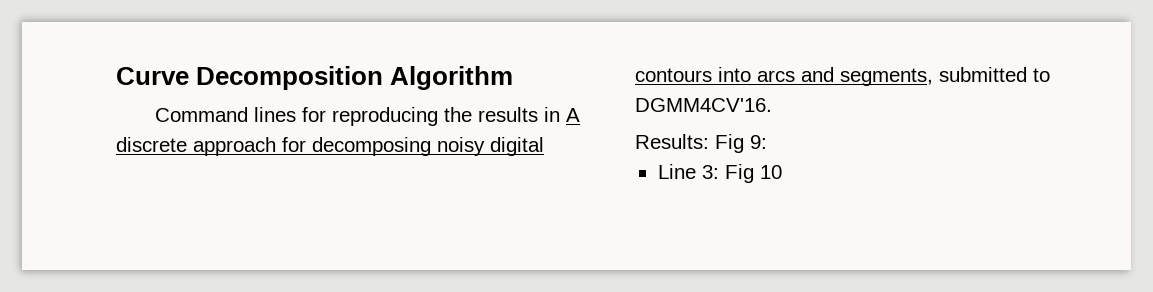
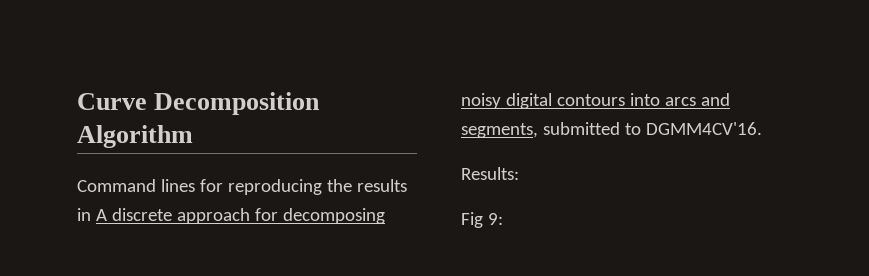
- Results: Fig 9:
+ Results:
+ Fig 9:
- Line 3: Fig 10

